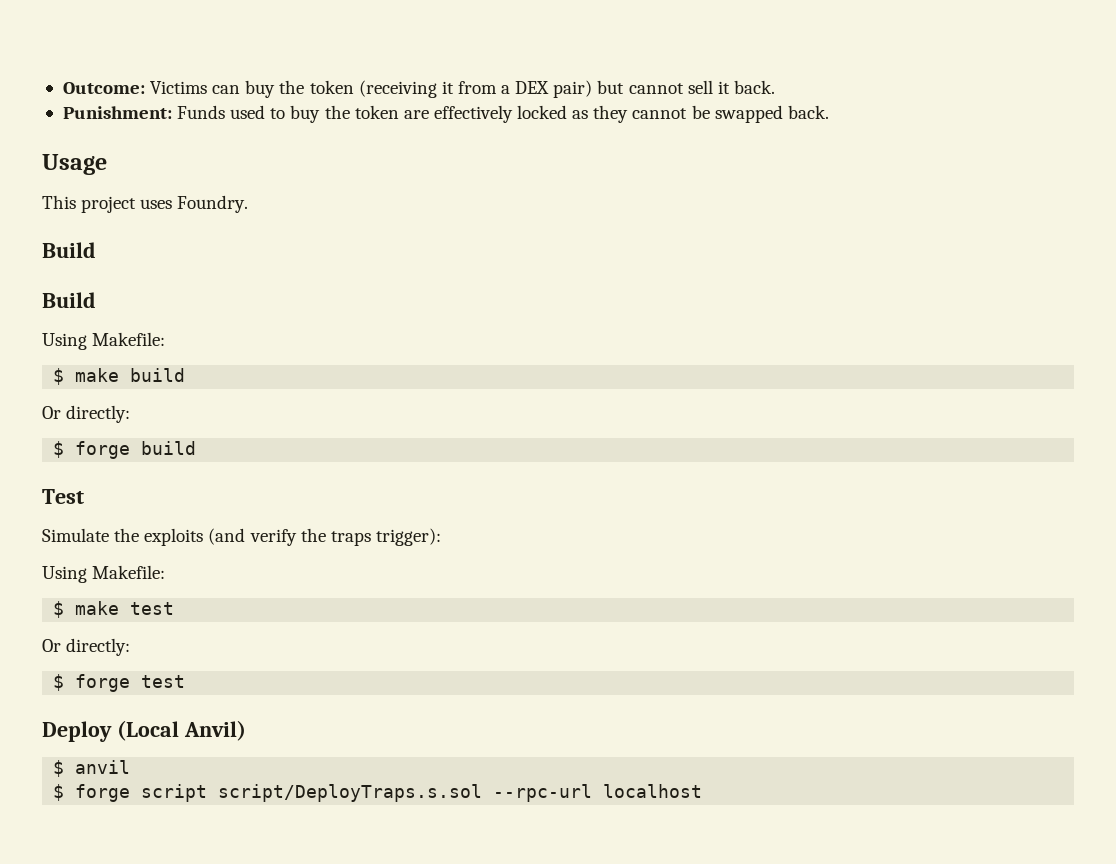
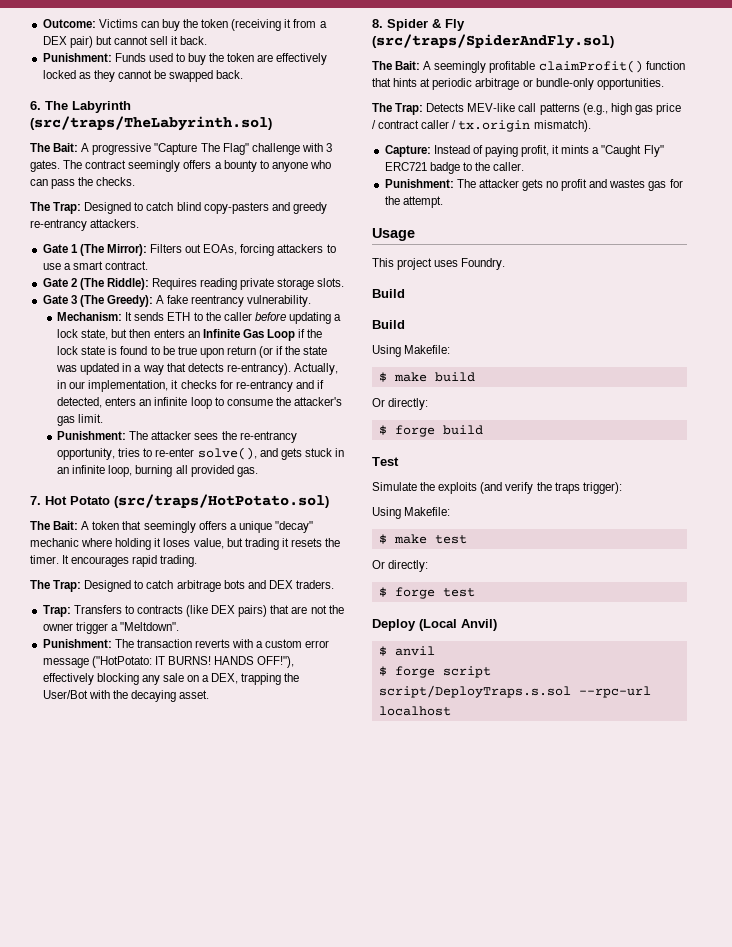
+ 6. The Labyrinth (src/traps/TheLabyrinth.sol)
+ The Bait: A progressive "Capture The Flag" challenge with 3 gates. The contract seemingly offers a bounty to anyone who can pass the checks.
+ The Trap: Designed to catch blind copy-pasters and greedy re-entrancy attackers.
+ Gate 1 (The Mirror): Filters out EOAs, forcing attackers to use a smart contract.
+ Gate 2 (The Riddle): Requires reading private storage slots.
+ Gate 3 (The Greedy): A fake reentrancy vulnerability.
+ Mechanism: It sends ETH to the caller before updating a lock state, but then enters an Infinite Gas Loop if the lock state is found to be true upon return (or if the state was updated in a way that detects re-entrancy). Actually, in our implementation, it checks for re-entrancy and if detected, enters an infinite loop to consume the attacker's gas limit.
+ Punishment: The attacker sees the re-entrancy opportunity, tries to re-enter solve(), and gets stuck in an infinite loop, burning all provided gas.
+ 7. Hot Potato (src/traps/HotPotato.sol)
+ The Bait: A token that seemingly offers a unique "decay" mechanic where holding it loses value, but trading it resets the timer. It encourages rapid trading.
+ The Trap: Designed to catch arbitrage bots and DEX traders.
+ Trap: Transfers to contracts (like DEX pairs) that are not the owner trigger a "Meltdown".
+ Punishment: The transaction reverts with a custom error message ("HotPotato: IT BURNS! HANDS OFF!"), effectively blocking any sale on a DEX, trapping the User/Bot with the decaying asset.
+ 8. Spider & Fly (src/traps/SpiderAndFly.sol)
+ The Bait: A seemingly profitable claimProfit() function that hints at periodic arbitrage or bundle-only opportunities.
+ The Trap: Detects MEV-like call patterns (e.g., high gas price / contract caller / tx.origin mismatch).
+ Capture: Instead of paying profit, it mints a "Caught Fly" ERC721 badge to the caller.
+ Punishment: The attacker gets no profit and wastes gas for the attempt.

